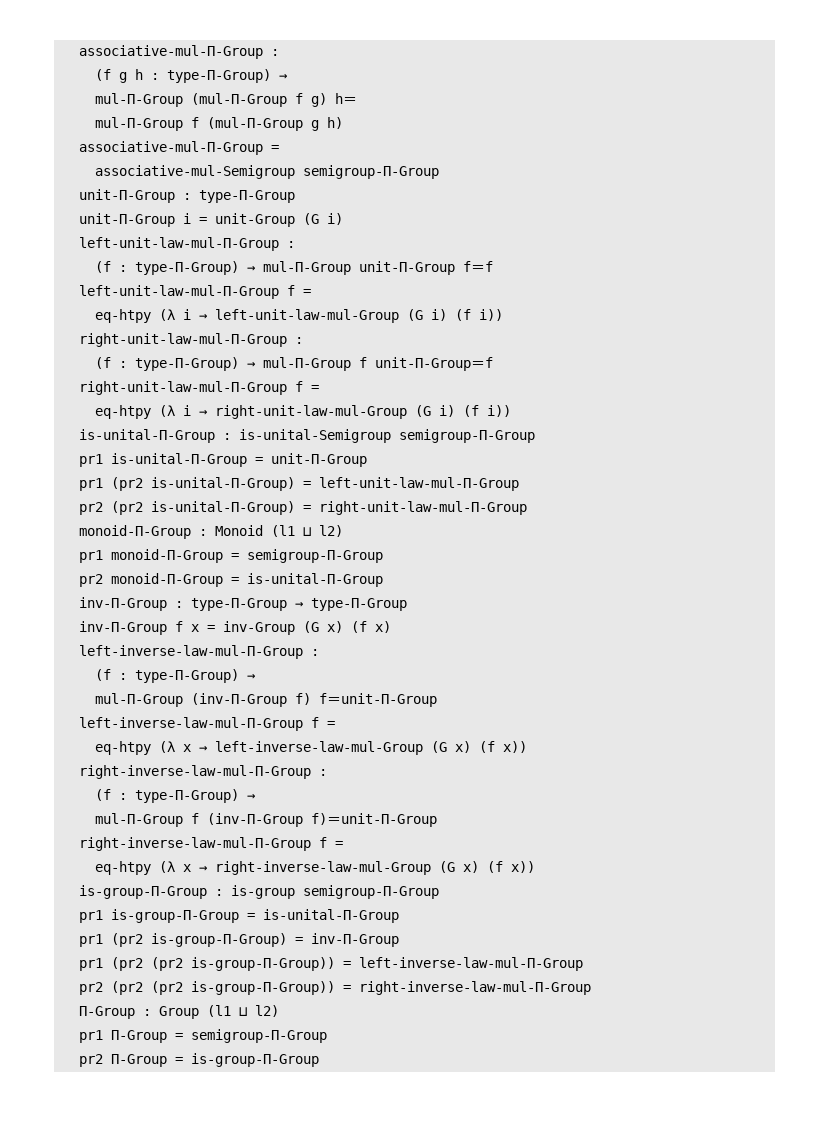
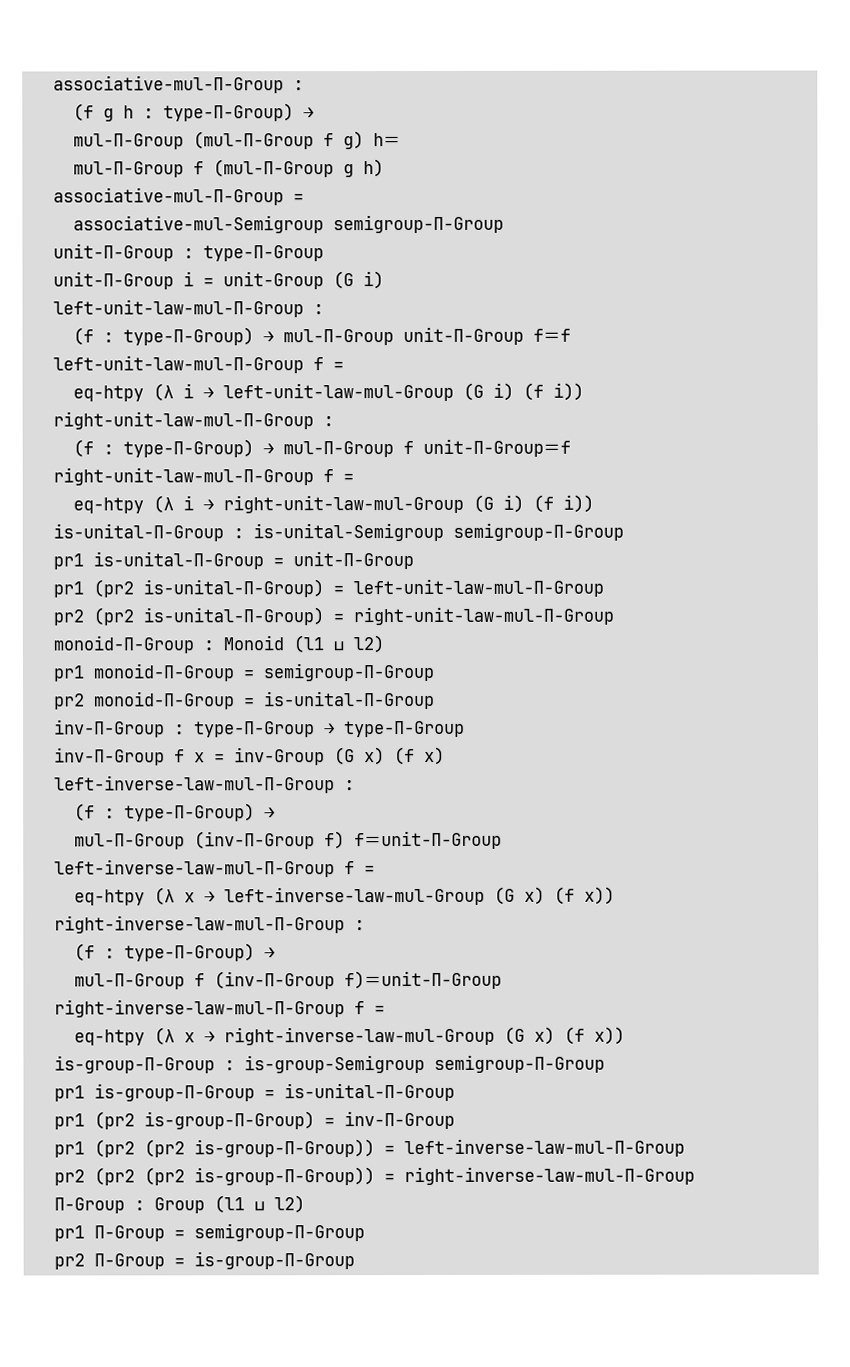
- is-group-Π-Group : is-group semigroup-Π-Group
+ is-group-Π-Group : is-group-Semigroup semigroup-Π-Group

